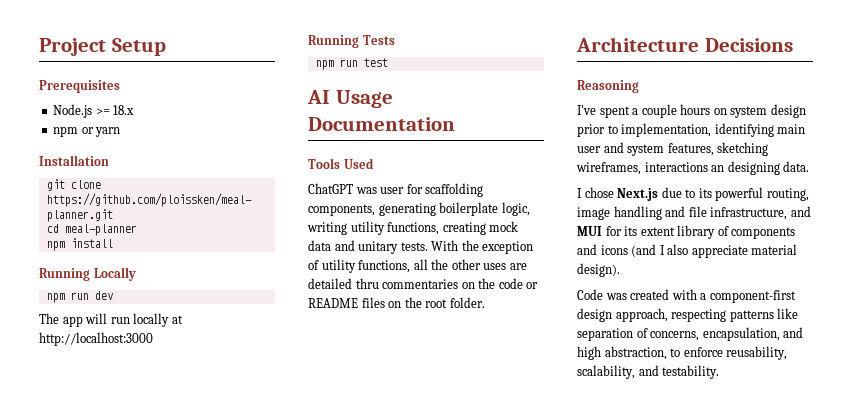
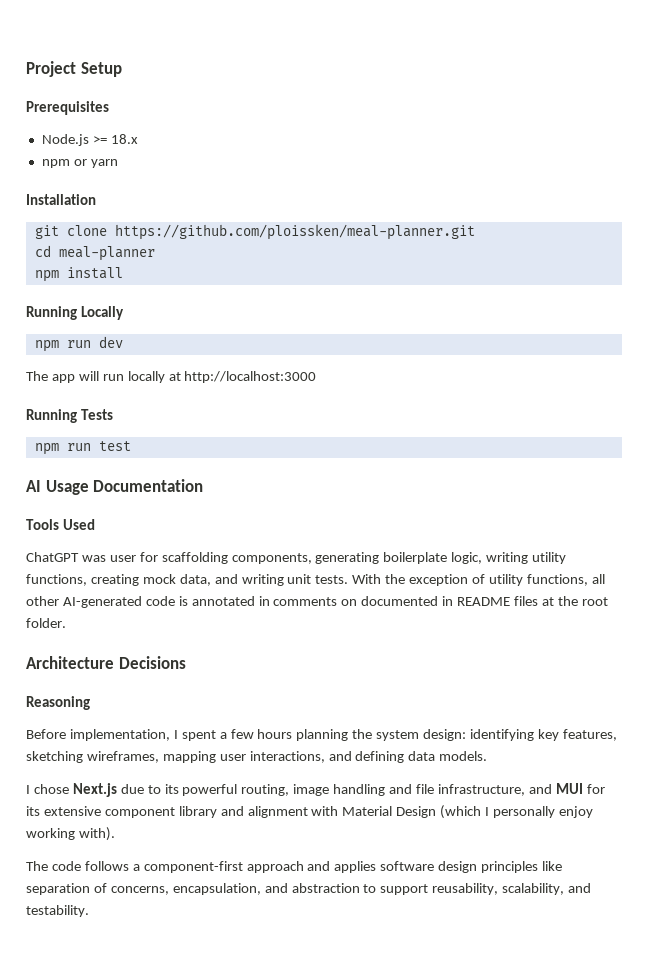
- ChatGPT was user for scaffolding components, generating boilerplate logic, writing utility functions, creating mock data and unitary tests.
+ ChatGPT was user for scaffolding components, generating boilerplate logic, writing utility functions, creating mock data, and writing unit tests.
- With the exception of utility functions, all the other uses are detailed thru commentaries on the code or README files on the root folder.
+ With the exception of utility functions, all other AI-generated code is annotated in comments on documented in README files at the root folder.
- I've spent a couple hours on system design prior to implementation, identifying main user and system features, sketching wireframes, interactions an designing data.
+ Before implementation, I spent a few hours planning the system design: identifying key features, sketching wireframes, mapping user interactions, and defining data models.
- I chose Next.js due to its powerful routing, image handling and file infrastructure, and MUI for its extent library of components and icons (and I also appreciate material design).
- Code was created with a component-first design approach, respecting patterns like separation of concerns, encapsulation, and high abstraction, to enforce reusability, scalability, and testability.
+ I chose Next.js due to its powerful routing, image handling and file infrastructure, and MUI for its extensive component library and alignment with Material Design (which I personally enjoy working with).
+ The code follows a component-first approach and applies software design principles like separation of concerns, encapsulation, and abstraction to support reusability, scalability, and testability.

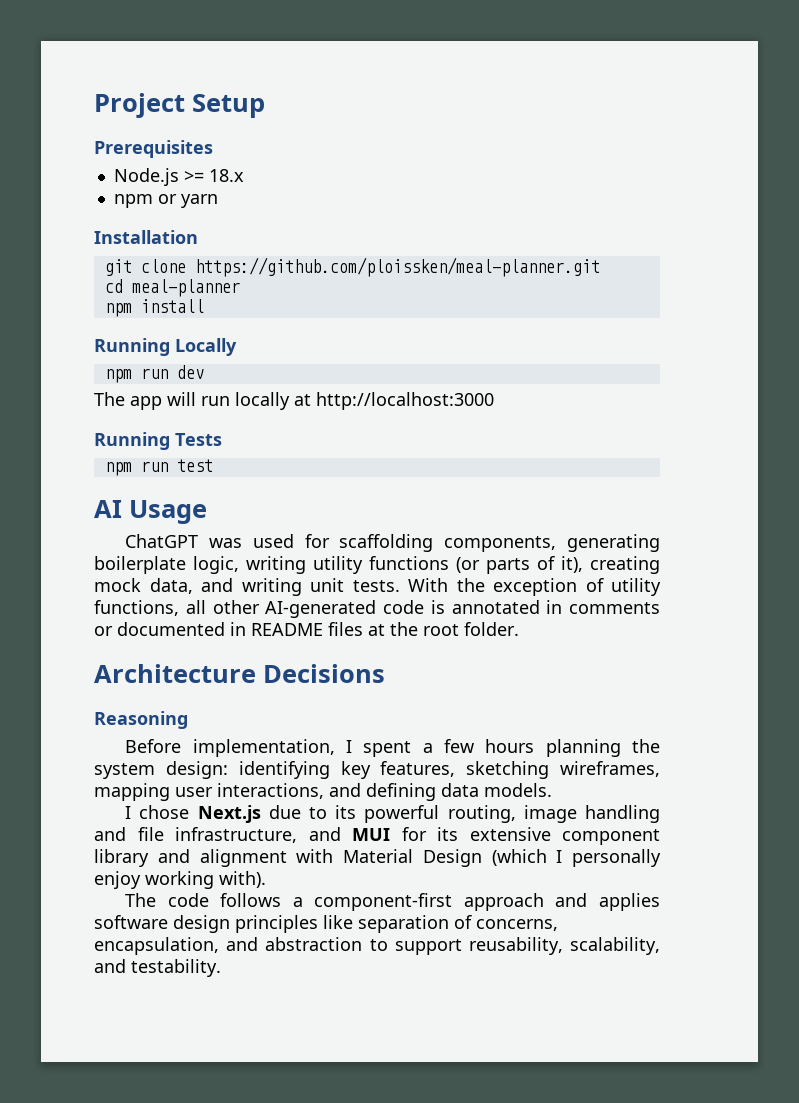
- AI Usage Documentation
- Tools Used
+ AI Usage
- ChatGPT was user for scaffolding components, generating boilerplate logic, writing utility functions, creating mock data, and writing unit tests.
+ ChatGPT was used for scaffolding components, generating boilerplate logic, writing utility functions (or parts of it), creating mock data, and writing unit tests.
- With the exception of utility functions, all other AI-generated code is annotated in comments on documented in README files at the root folder.
+ With the exception of utility functions, all other AI-generated code is annotated in comments or documented in README files at the root folder.

